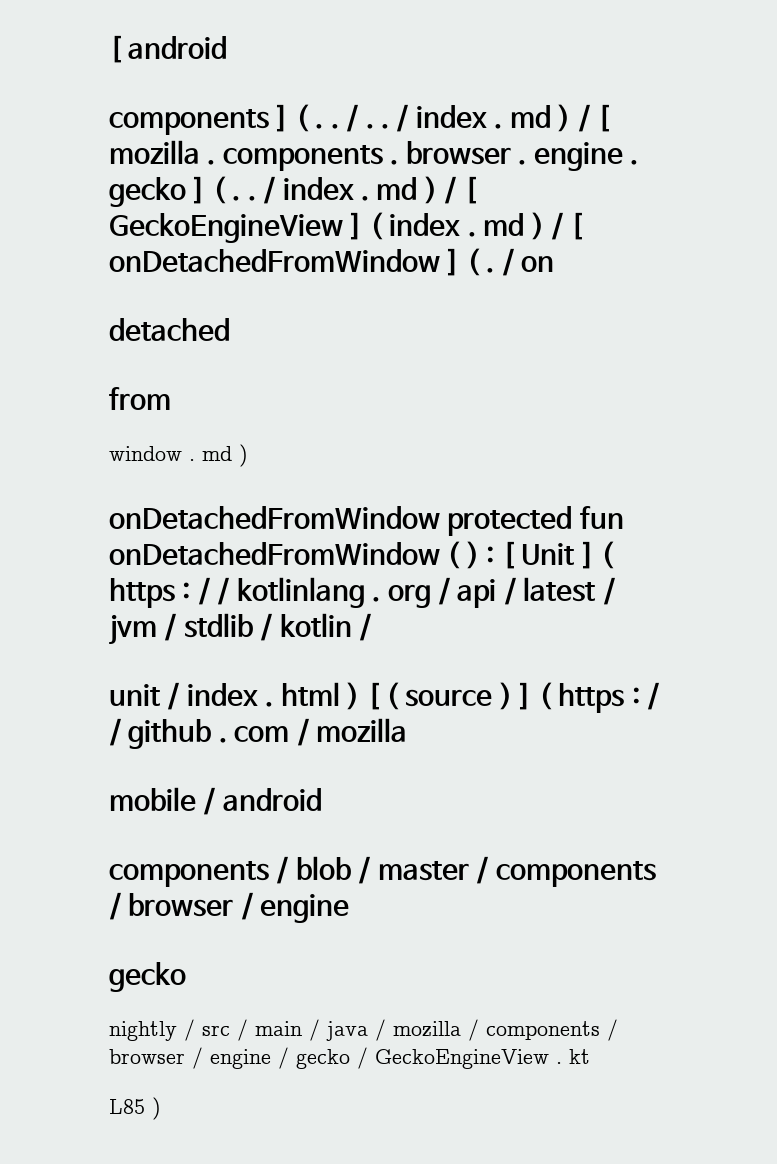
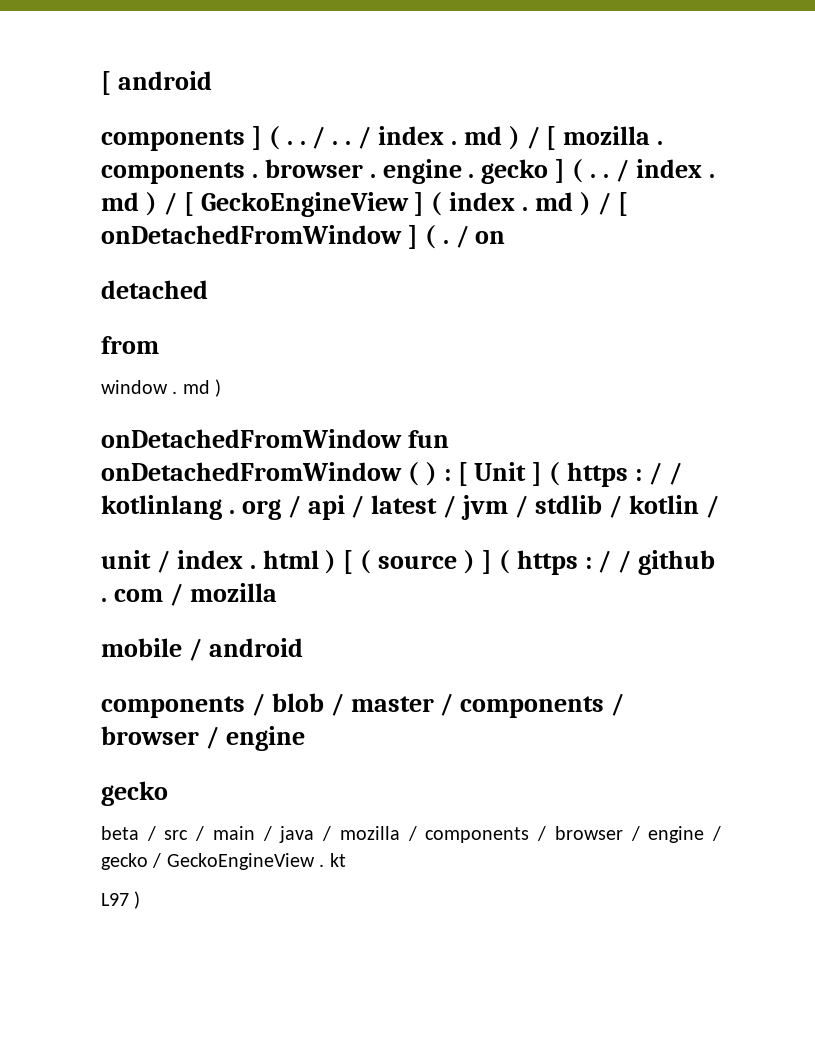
- onDetachedFromWindow protected fun onDetachedFromWindow ( ) : [ Unit ] ( https : / / kotlinlang . org / api / latest / jvm / stdlib / kotlin /
+ onDetachedFromWindow fun onDetachedFromWindow ( ) : [ Unit ] ( https : / / kotlinlang . org / api / latest / jvm / stdlib / kotlin /
- nightly / src / main / java / mozilla / components / browser / engine / gecko / GeckoEngineView . kt
+ beta / src / main / java / mozilla / components / browser / engine / gecko / GeckoEngineView . kt
- L85 )
+ L97 )

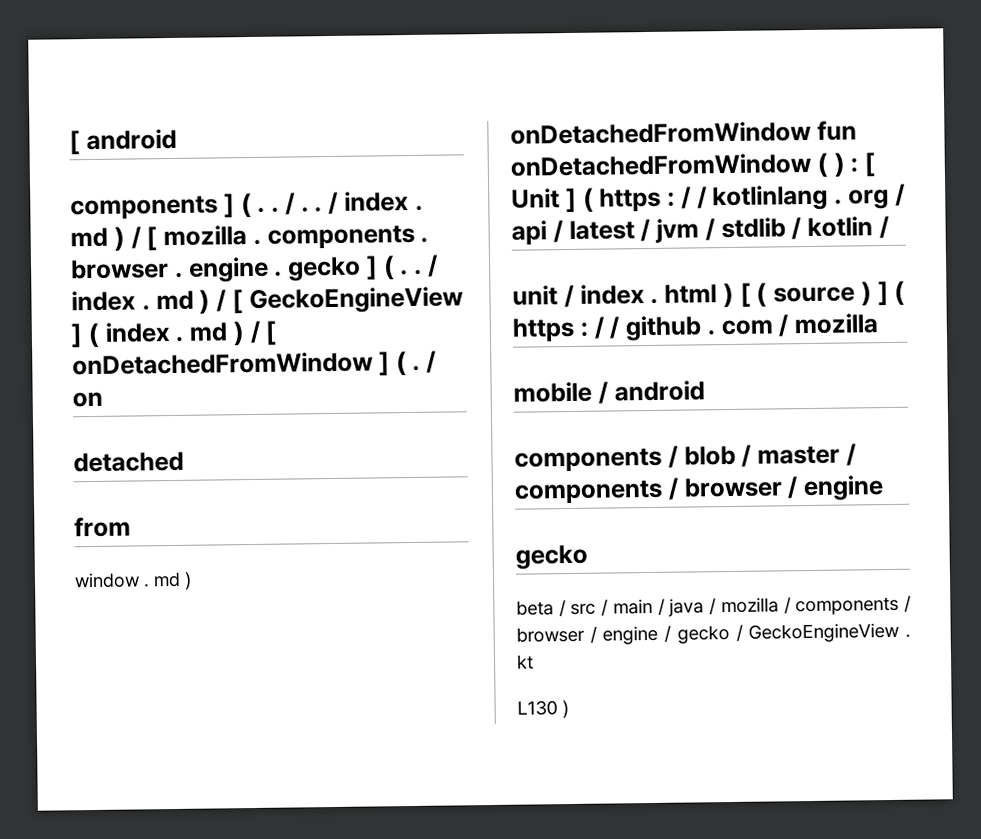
- L97 )
+ L130 )

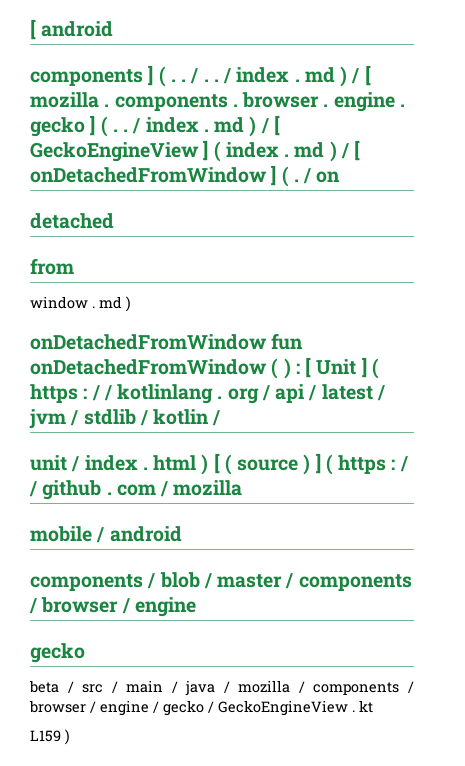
- L130 )
+ L159 )

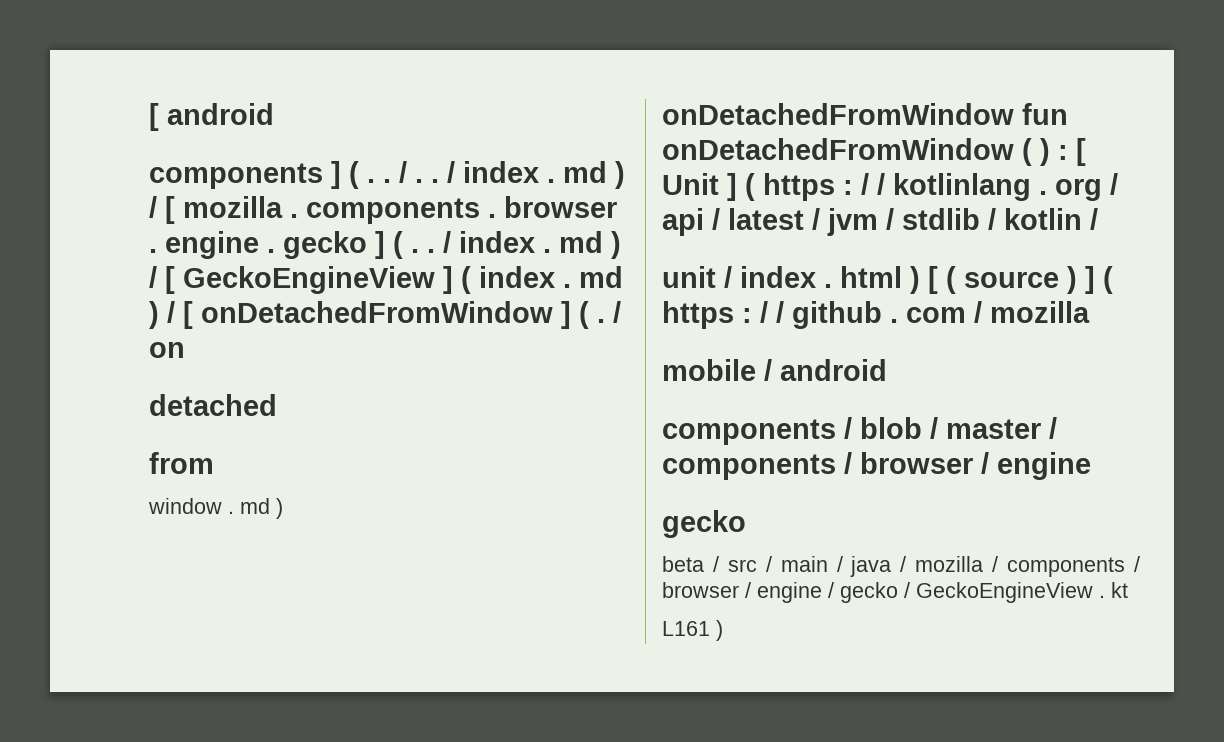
- L159 )
+ L161 )

